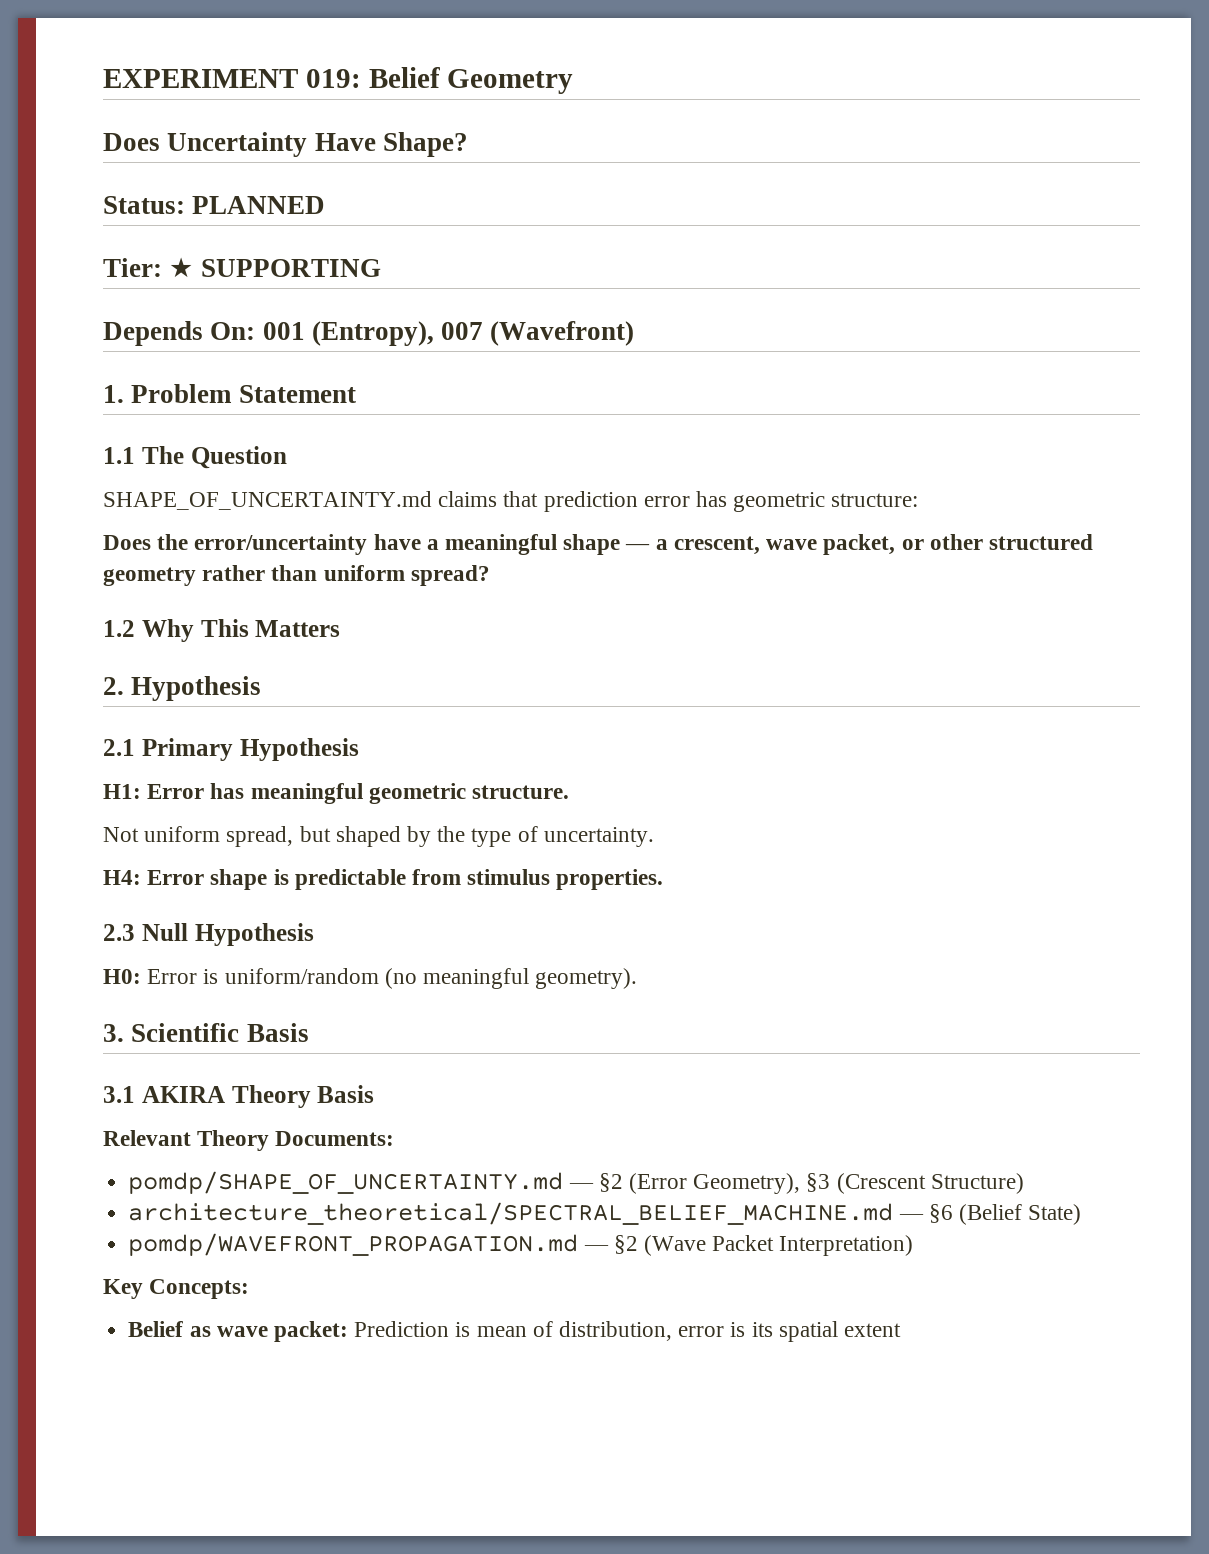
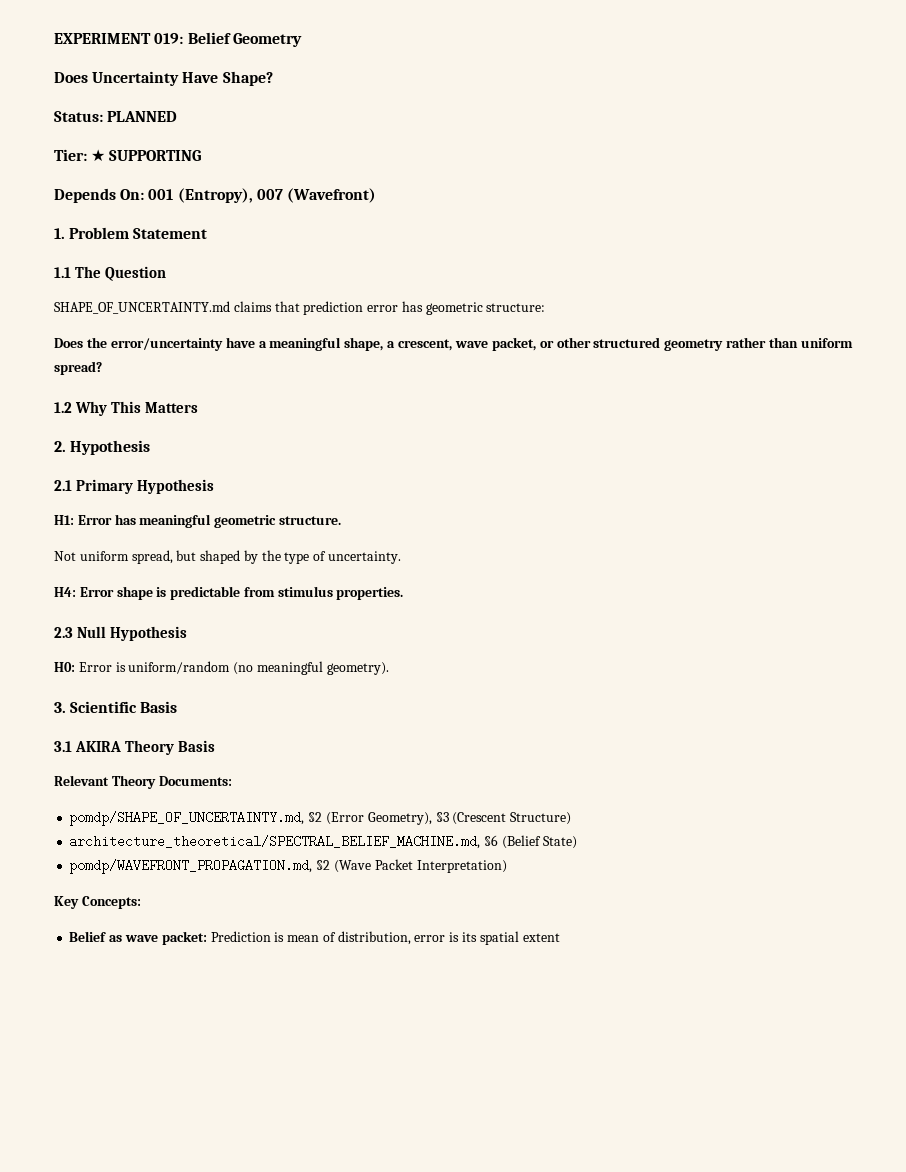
- Does the error/uncertainty have a meaningful shape — a crescent, wave packet, or other structured geometry rather than uniform spread?
+ Does the error/uncertainty have a meaningful shape, a crescent, wave packet, or other structured geometry rather than uniform spread?
- pomdp/SHAPE_OF_UNCERTAINTY.md — §2 (Error Geometry), §3 (Crescent Structure)
+ pomdp/SHAPE_OF_UNCERTAINTY.md, §2 (Error Geometry), §3 (Crescent Structure)
- architecture_theoretical/SPECTRAL_BELIEF_MACHINE.md — §6 (Belief State)
+ architecture_theoretical/SPECTRAL_BELIEF_MACHINE.md, §6 (Belief State)
- pomdp/WAVEFRONT_PROPAGATION.md — §2 (Wave Packet Interpretation)
+ pomdp/WAVEFRONT_PROPAGATION.md, §2 (Wave Packet Interpretation)

